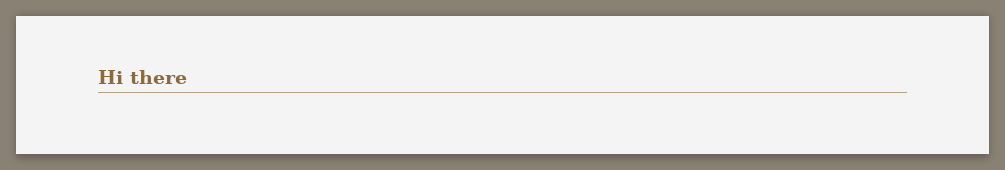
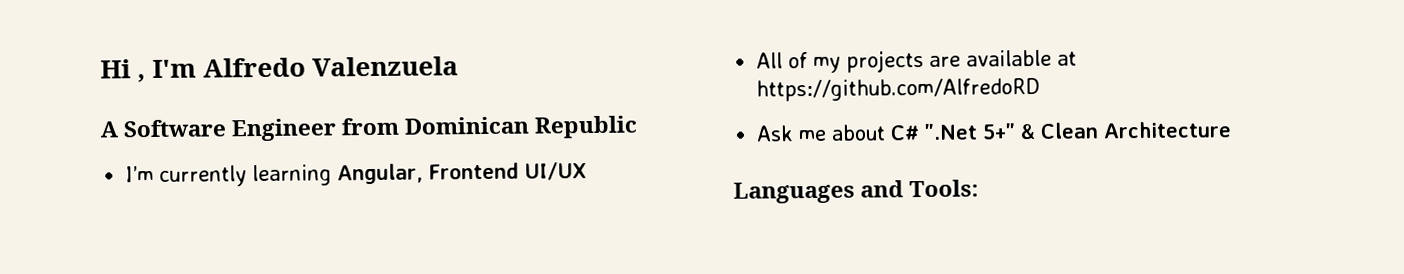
- Hi there
+ Hi , I'm Alfredo Valenzuela
+ A Software Engineer from Dominican Republic
+ I’m currently learning Angular, Frontend UI/UX
+ All of my projects are available at https://github.com/AlfredoRD
+ Ask me about C# ".Net 5+" & Clean Architecture
+ Languages and Tools:

